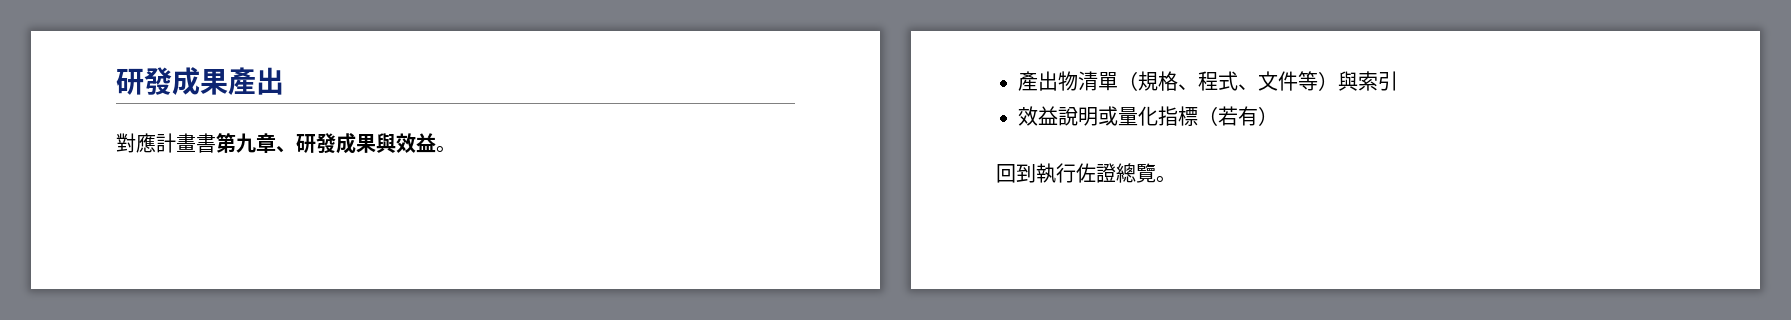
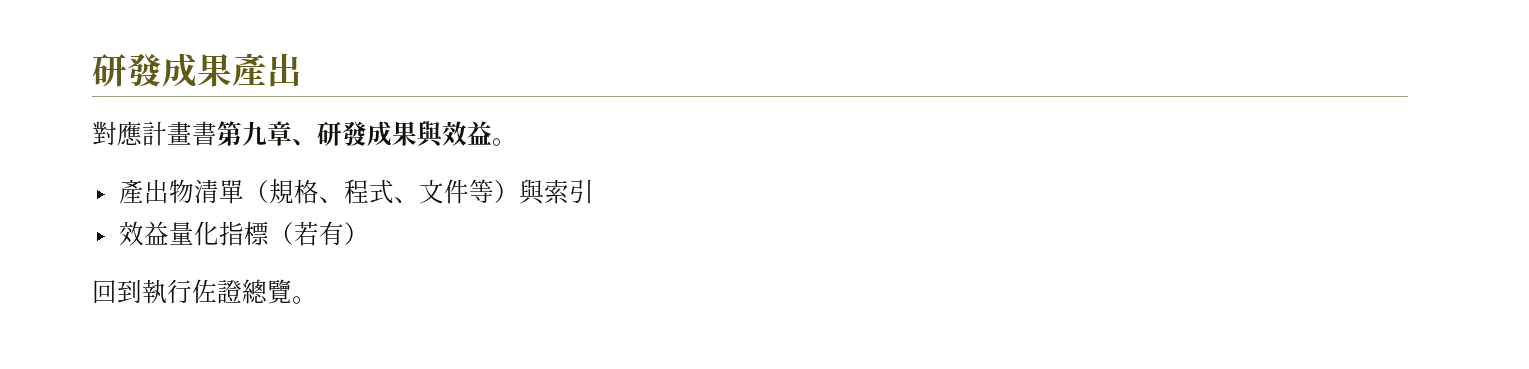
- 效益說明或量化指標（若有）
+ 效益量化指標（若有）

